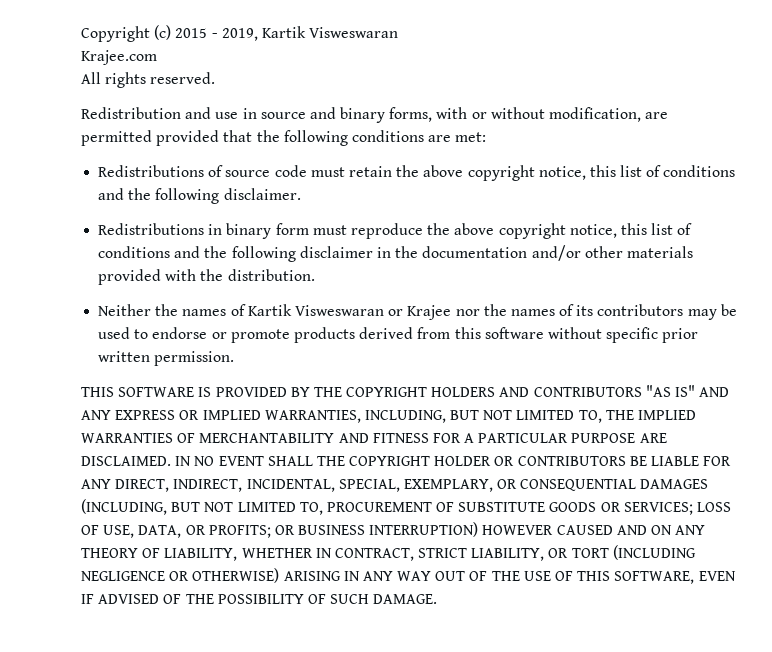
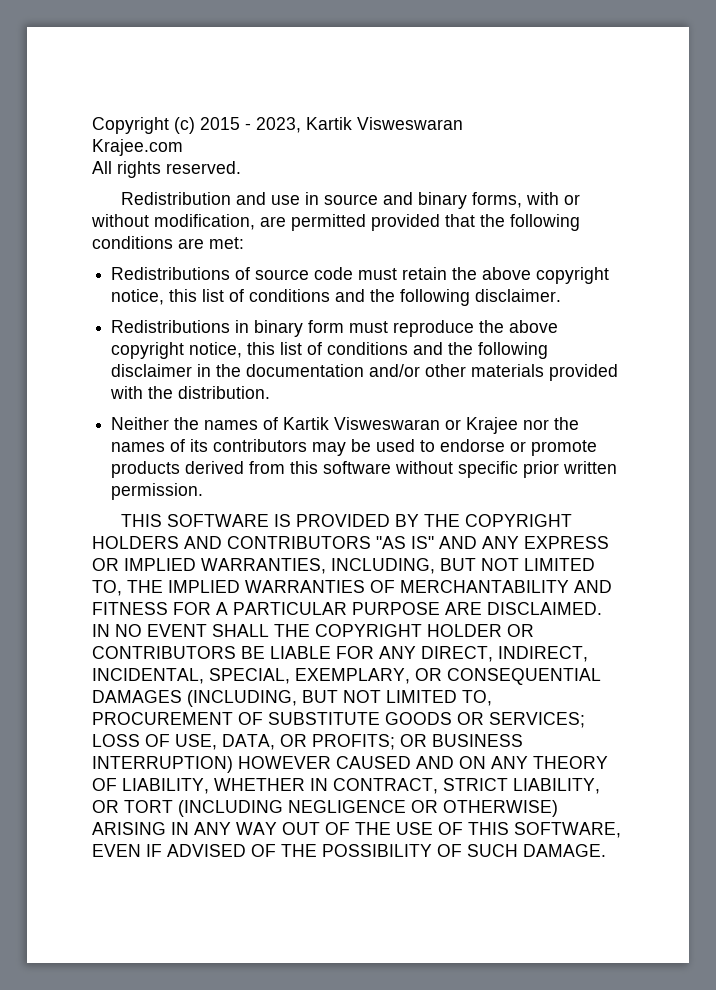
- Copyright (c) 2015 - 2019, Kartik Visweswaran
+ Copyright (c) 2015 - 2023, Kartik Visweswaran

